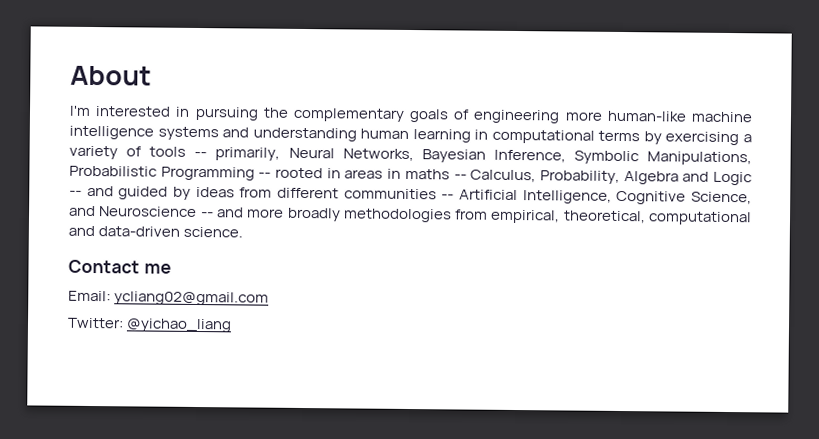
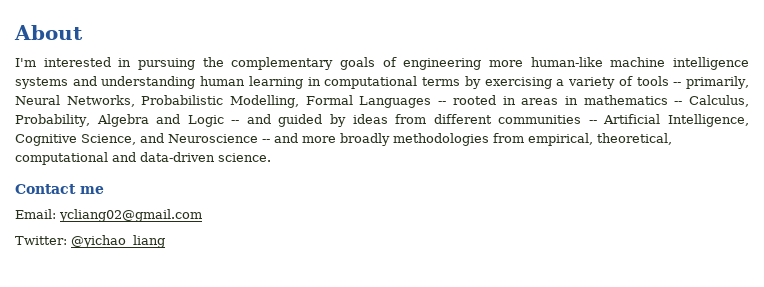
- I'm interested in pursuing the complementary goals of engineering more human-like machine intelligence systems and understanding human learning in computational terms by exercising a variety of tools -- primarily, Neural Networks, Bayesian Inference, Symbolic Manipulations, Probabilistic Programming -- rooted in areas in maths -- Calculus, Probability, Algebra and Logic -- and guided by ideas from different communities -- Artificial Intelligence, Cognitive Science, and Neuroscience -- and more broadly methodologies from empirical, theoretical, computational and data-driven science.
+ I'm interested in pursuing the complementary goals of engineering more human-like machine intelligence systems and understanding human learning in computational terms by exercising a variety of tools -- primarily, Neural Networks, Probabilistic Modelling, Formal Languages -- rooted in areas in mathematics -- Calculus, Probability, Algebra and Logic -- and guided by ideas from different communities -- Artificial Intelligence, Cognitive Science, and Neuroscience -- and more broadly methodologies from empirical, theoretical, computational and data-driven science.

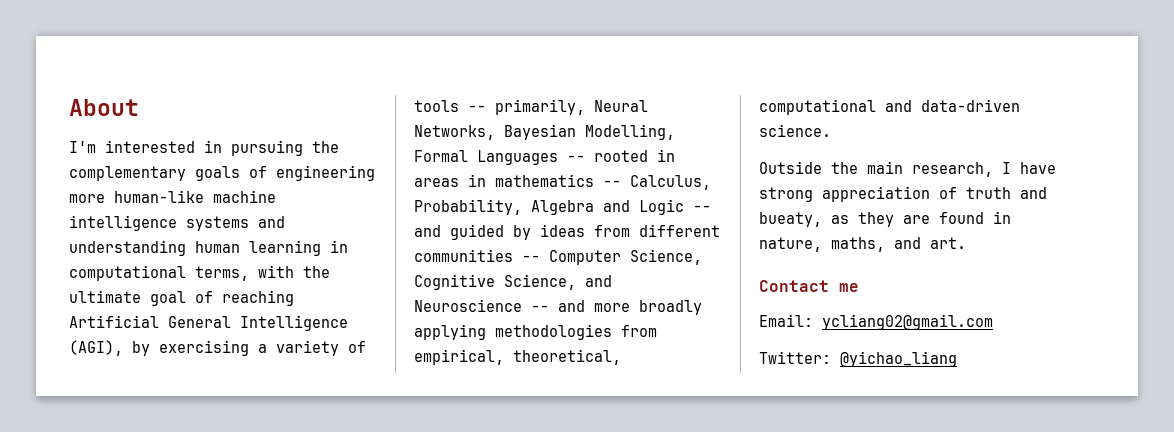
- I'm interested in pursuing the complementary goals of engineering more human-like machine intelligence systems and understanding human learning in computational terms by exercising a variety of tools -- primarily, Neural Networks, Probabilistic Modelling, Formal Languages -- rooted in areas in mathematics -- Calculus, Probability, Algebra and Logic -- and guided by ideas from different communities -- Artificial Intelligence, Cognitive Science, and Neuroscience -- and more broadly methodologies from empirical, theoretical, computational and data-driven science.
+ I'm interested in pursuing the complementary goals of engineering more human-like machine intelligence systems and understanding human learning in computational terms, with the ultimate goal of reaching Artificial General Intelligence (AGI), by exercising a variety of tools -- primarily, Neural Networks, Bayesian Modelling, Formal Languages -- rooted in areas in mathematics -- Calculus, Probability, Algebra and Logic -- and guided by ideas from different communities -- Computer Science, Cognitive Science, and Neuroscience -- and more broadly applying methodologies from empirical, theoretical, computational and data-driven science.
+ Outside the main research, I have strong appreciation of truth and bueaty, as they are found in nature, maths, and art.

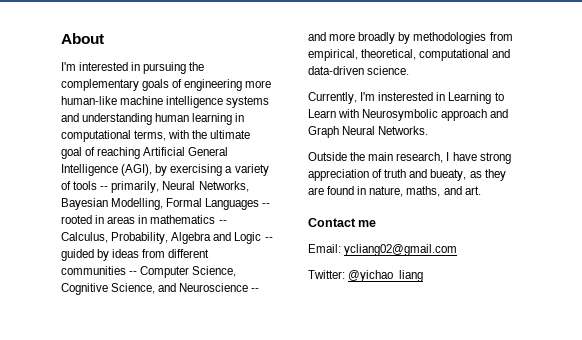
- I'm interested in pursuing the complementary goals of engineering more human-like machine intelligence systems and understanding human learning in computational terms, with the ultimate goal of reaching Artificial General Intelligence (AGI), by exercising a variety of tools -- primarily, Neural Networks, Bayesian Modelling, Formal Languages -- rooted in areas in mathematics -- Calculus, Probability, Algebra and Logic -- and guided by ideas from different communities -- Computer Science, Cognitive Science, and Neuroscience -- and more broadly applying methodologies from empirical, theoretical, computational and data-driven science.
+ I'm interested in pursuing the complementary goals of engineering more human-like machine intelligence systems and understanding human learning in computational terms, with the ultimate goal of reaching Artificial General Intelligence (AGI), by exercising a variety of tools -- primarily, Neural Networks, Bayesian Modelling, Formal Languages -- rooted in areas in mathematics -- Calculus, Probability, Algebra and Logic -- guided by ideas from different communities -- Computer Science, Cognitive Science, and Neuroscience -- and more broadly by methodologies from empirical, theoretical, computational and data-driven science.
+ Currently, I'm insterested in Learning to Learn with Neurosymbolic approach and Graph Neural Networks.

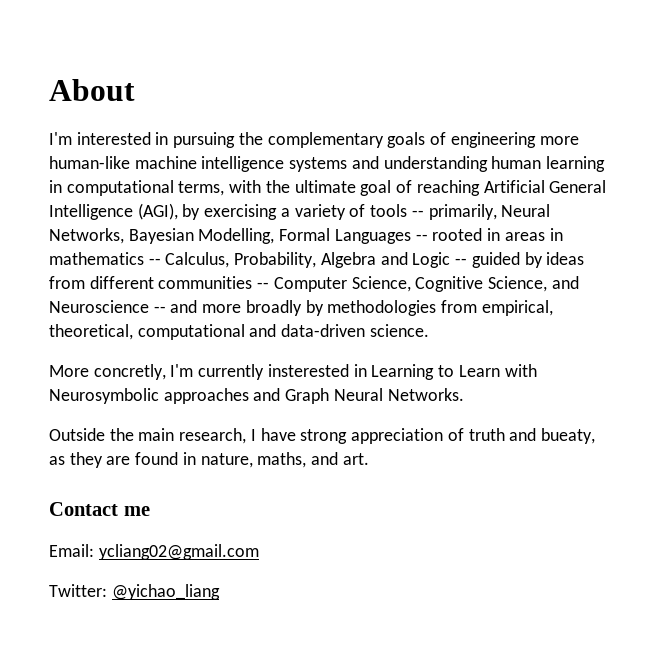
- Currently, I'm insterested in Learning to Learn with Neurosymbolic approach and Graph Neural Networks.
+ More concretly, I'm currently insterested in Learning to Learn with Neurosymbolic approaches and Graph Neural Networks.

